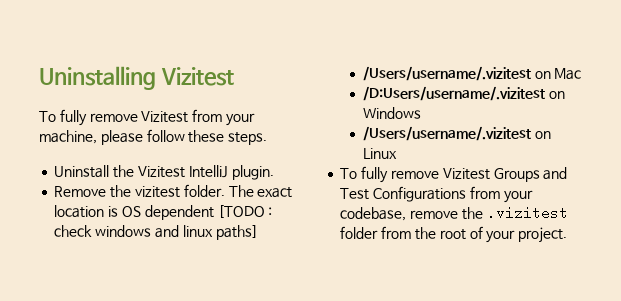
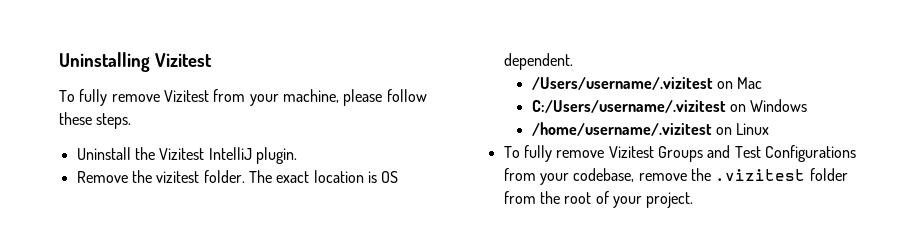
- The exact location is OS dependent [TODO : check windows and linux paths]
+ The exact location is OS dependent.
- /D:Users/username/.vizitest on Windows
+ C:/Users/username/.vizitest on Windows
- /Users/username/.vizitest on Linux
+ /home/username/.vizitest on Linux

